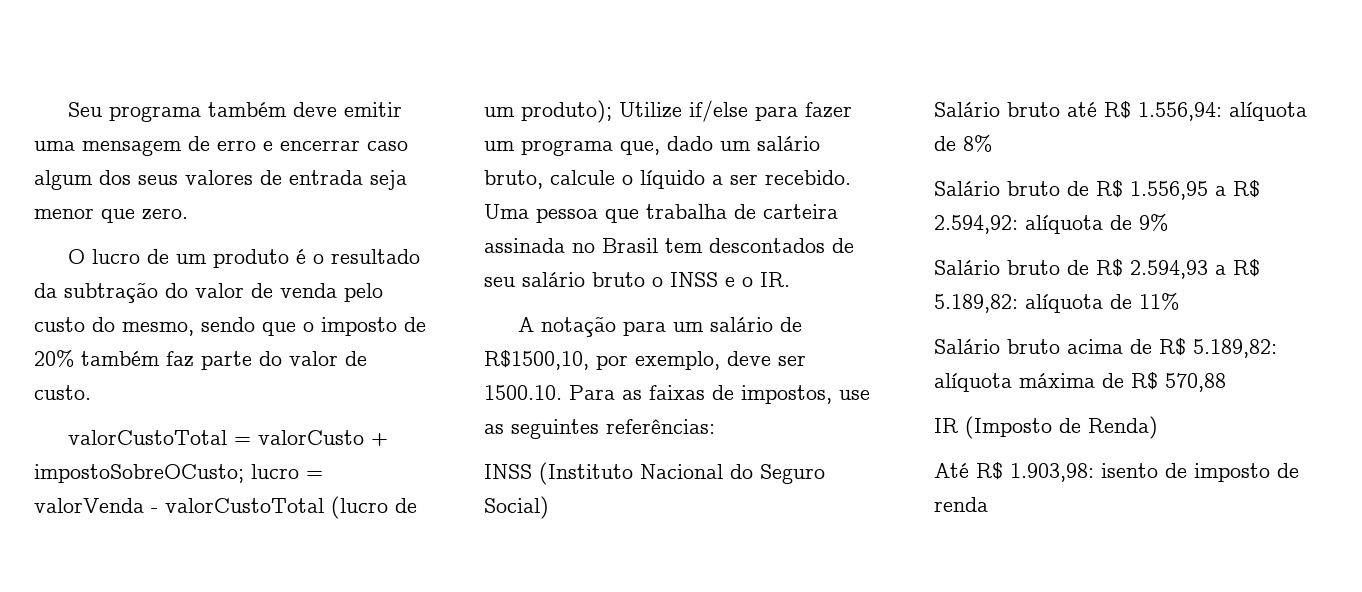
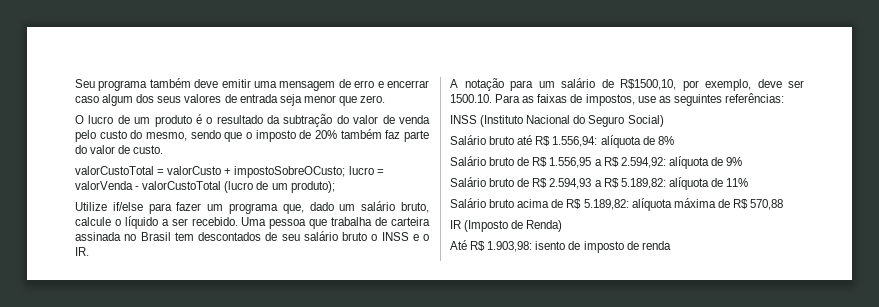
- valorCustoTotal = valorCusto + impostoSobreOCusto; lucro = valorVenda - valorCustoTotal (lucro de um produto); Utilize if/else para fazer um programa que, dado um salário bruto, calcule o líquido a ser recebido.
+ valorCustoTotal = valorCusto + impostoSobreOCusto; lucro = valorVenda - valorCustoTotal (lucro de um produto);
+ Utilize if/else para fazer um programa que, dado um salário bruto, calcule o líquido a ser recebido.

